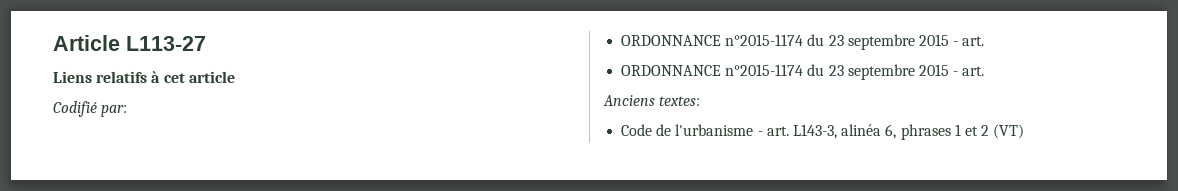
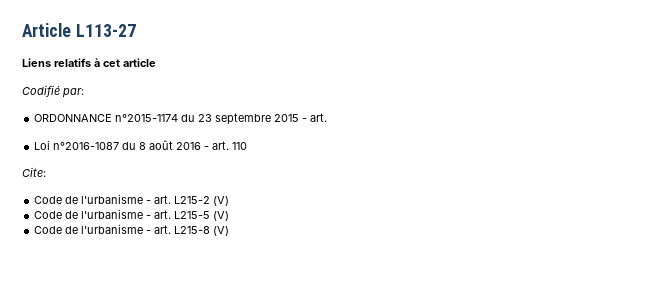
  Codifié par:
  ORDONNANCE n°2015-1174 du 23 septembre 2015 - art.
- ORDONNANCE n°2015-1174 du 23 septembre 2015 - art.
- Anciens textes:
- Code de l'urbanisme - art. L143-3, alinéa 6, phrases 1 et 2 (VT)
+ Loi n°2016-1087 du 8 août 2016 - art. 110
+ Cite:
+ Code de l'urbanisme - art. L215-2 (V)
+ Code de l'urbanisme - art. L215-5 (V)
+ Code de l'urbanisme - art. L215-8 (V)

